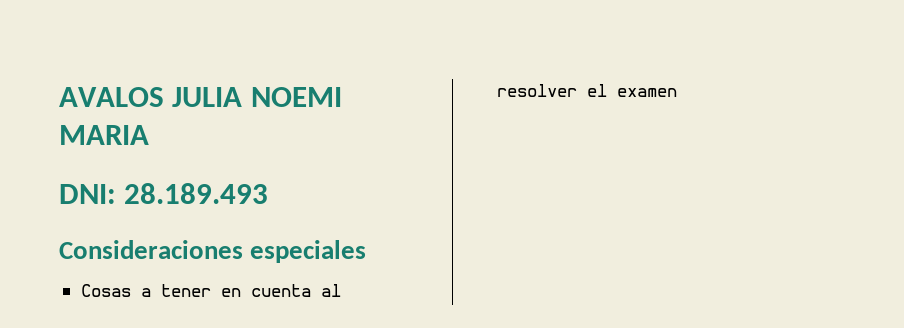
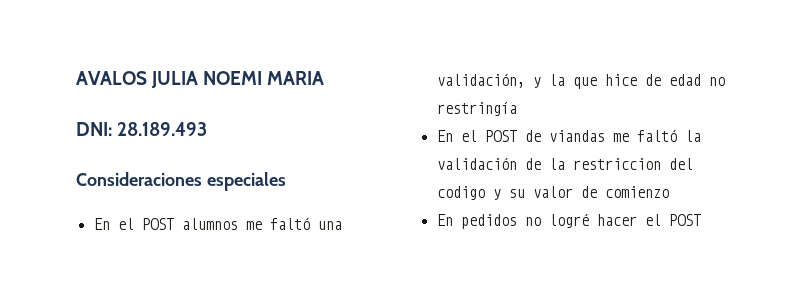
- Cosas a tener en cuenta al resolver el examen
+ En el POST alumnos me faltó una validación, y la que hice de edad no restringía
+ En el POST de viandas me faltó la validación de la restriccion del codigo y su valor de comienzo
+ En pedidos no logré hacer el POST

